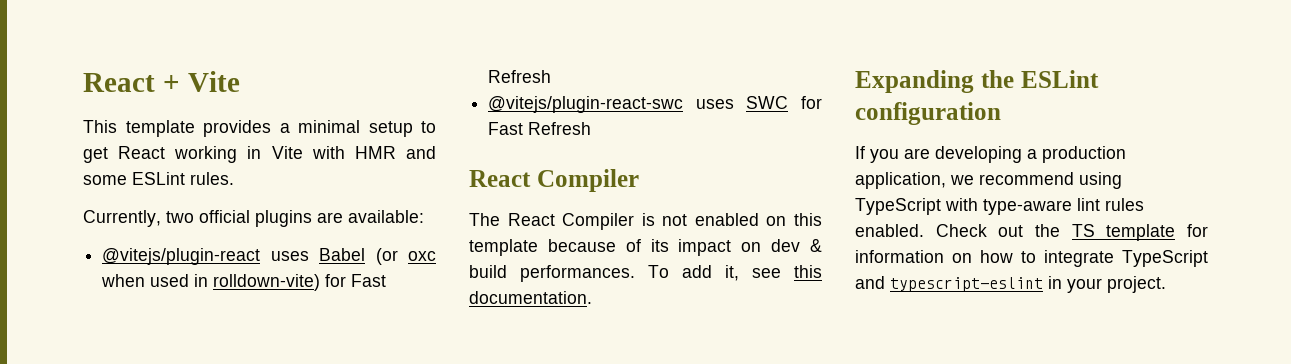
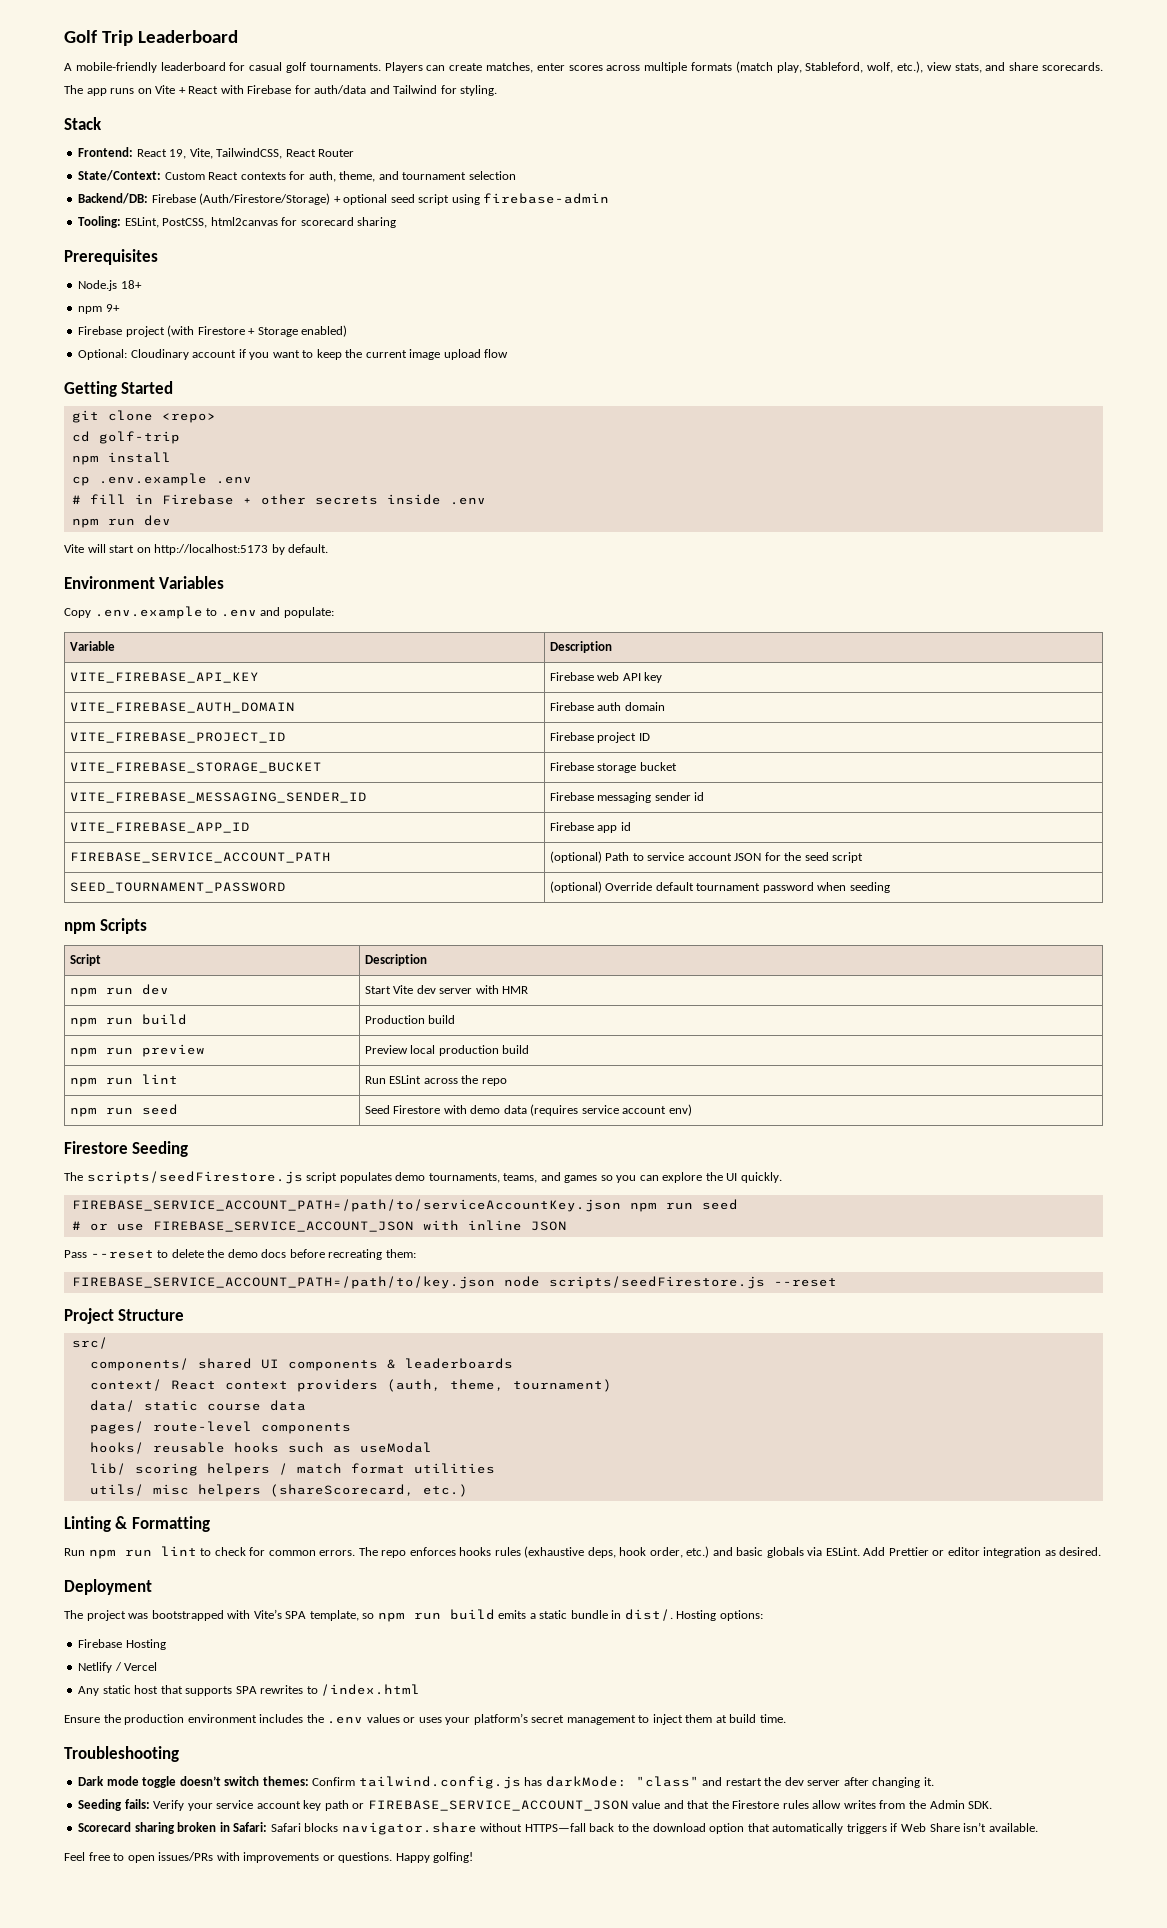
- React + Vite
- This template provides a minimal setup to get React working in Vite with HMR and some ESLint rules.
- Currently, two official plugins are available:
- @vitejs/plugin-react uses Babel (or oxc when used in rolldown-vite) for Fast Refresh
- @vitejs/plugin-react-swc uses SWC for Fast Refresh
- React Compiler
- The React Compiler is not enabled on this template because of its impact on dev & build performances. To add it, see this documentation.
- Expanding the ESLint configuration
- If you are developing a production application, we recommend using TypeScript with type-aware lint rules enabled. Check out the TS template for information on how to integrate TypeScript and typescript-eslint in your project.
+ Golf Trip Leaderboard
+ A mobile-friendly leaderboard for casual golf tournaments. Players can create matches, enter scores across multiple formats (match play, Stableford, wolf, etc.), view stats, and share scorecards. The app runs on Vite + React with Firebase for auth/data and Tailwind for styling.
+ Stack
+ Frontend: React 19, Vite, TailwindCSS, React Router
+ State/Context: Custom React contexts for auth, theme, and tournament selection
+ Backend/DB: Firebase (Auth/Firestore/Storage) + optional seed script using firebase-admin
+ Tooling: ESLint, PostCSS, html2canvas for scorecard sharing
+ Prerequisites
+ Node.js 18+
+ npm 9+
+ Firebase project (with Firestore + Storage enabled)
+ Optional: Cloudinary account if you want to keep the current image upload flow
+ Getting Started
+ git clone <repo>
+ cd golf-trip
+ npm install
+ cp .env.example .env
+ # fill in Firebase + other secrets inside .env
+ npm run dev
+ Vite will start on http://localhost:5173 by default.
+ Environment Variables
+ Copy .env.example to .env and populate:
+ Variable | Description
+ VITE_FIREBASE_API_KEY | Firebase web API key
+ VITE_FIREBASE_AUTH_DOMAIN | Firebase auth domain
+ VITE_FIREBASE_PROJECT_ID | Firebase project ID
+ VITE_FIREBASE_STORAGE_BUCKET | Firebase storage bucket
+ VITE_FIREBASE_MESSAGING_SENDER_ID | Firebase messaging sender id
+ VITE_FIREBASE_APP_ID | Firebase app id
+ FIREBASE_SERVICE_ACCOUNT_PATH | (optional) Path to service account JSON for the seed script
+ SEED_TOURNAMENT_PASSWORD | (optional) Override default tournament password when seeding
+ npm Scripts
+ Script | Description
+ npm run dev | Start Vite dev server with HMR
+ npm run build | Production build
+ npm run preview | Preview local production build
+ npm run lint | Run ESLint across the repo
+ npm run seed | Seed Firestore with demo data (requires service account env)
+ Firestore Seeding
+ The scripts/seedFirestore.js script populates demo tournaments, teams, and games so you can explore the UI quickly.
+ FIREBASE_SERVICE_ACCOUNT_PATH=/path/to/serviceAccountKey.json npm run seed
+ # or use FIREBASE_SERVICE_ACCOUNT_JSON with inline JSON
+ Pass --reset to delete the demo docs before recreating them:
+ FIREBASE_SERVICE_ACCOUNT_PATH=/path/to/key.json node scripts/seedFirestore.js --reset
+ Project Structure
+ src/
+ components/ shared UI components & leaderboards
+ context/ React context providers (auth, theme, tournament)
+ data/ static course data
+ pages/ route-level components
+ hooks/ reusable hooks such as useModal
+ lib/ scoring helpers / match format utilities
+ utils/ misc helpers (shareScorecard, etc.)
+ Linting & Formatting
+ Run npm run lint to check for common errors. The repo enforces hooks rules (exhaustive deps, hook order, etc.) and basic globals via ESLint. Add Prettier or editor integration as desired.
+ Deployment
+ The project was bootstrapped with Vite’s SPA template, so npm run build emits a static bundle in dist/. Hosting options:
+ Firebase Hosting
+ Netlify / Vercel
+ Any static host that supports SPA rewrites to /index.html
+ Ensure the production environment includes the .env values or uses your platform’s secret management to inject them at build time.
+ Troubleshooting
+ Dark mode toggle doesn’t switch themes: Confirm tailwind.config.js has darkMode: "class" and restart the dev server after changing it.
+ Seeding fails: Verify your service account key path or FIREBASE_SERVICE_ACCOUNT_JSON value and that the Firestore rules allow writes from the Admin SDK.
+ Scorecard sharing broken in Safari: Safari blocks navigator.share without HTTPS—fall back to the download option that automatically triggers if Web Share isn’t available.
+ Feel free to open issues/PRs with improvements or questions. Happy golfing!

